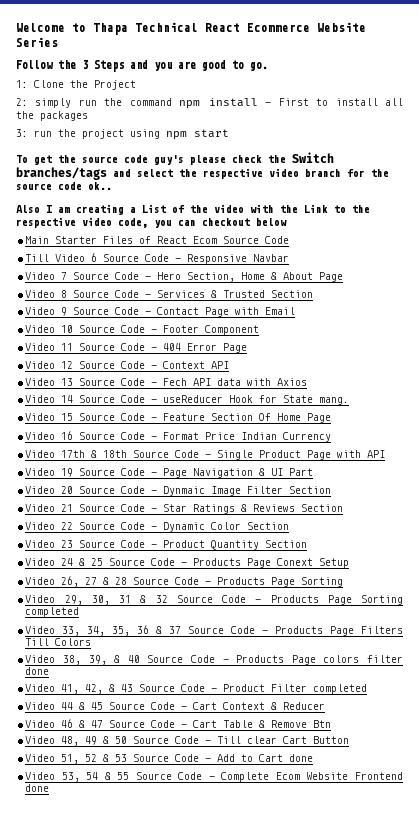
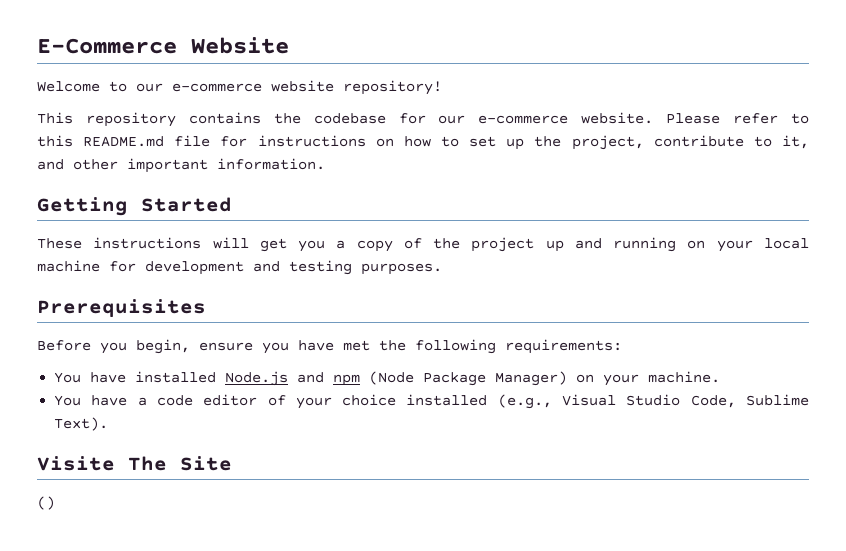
- Welcome to Thapa Technical React Ecommerce Website Series
- Follow the 3 Steps and you are good to go.
- 1: Clone the Project
- 2: simply run the command npm install - First to install all the packages
- 3: run the project using npm start
- To get the source code guy's please check the Switch branches/tags and select the respective video branch for the source code ok..
- Also I am creating a List of the video with the Link to the respective video code, you can checkout below
- Main Starter Files of React Ecom Source Code
- Till Video 6 Source Code - Responsive Navbar
- Video 7 Source Code - Hero Section, Home & About Page
- Video 8 Source Code - Services & Trusted Section
- Video 9 Source Code - Contact Page with Email
- Video 10 Source Code - Footer Component
- Video 11 Source Code - 404 Error Page
- Video 12 Source Code - Context API
- Video 13 Source Code - Fech API data with Axios
- Video 14 Source Code - useReducer Hook for State mang.
- Video 15 Source Code - Feature Section Of Home Page
- Video 16 Source Code - Format Price Indian Currency
- Video 17th & 18th Source Code - Single Product Page with API
- Video 19 Source Code - Page Navigation & UI Part
- Video 20 Source Code - Dynmaic Image Filter Section
- Video 21 Source Code - Star Ratings & Reviews Section
- Video 22 Source Code - Dynamic Color Section
- Video 23 Source Code - Product Quantity Section
- Video 24 & 25 Source Code - Products Page Conext Setup
- Video 26, 27 & 28 Source Code - Products Page Sorting
- Video 29, 30, 31 & 32 Source Code - Products Page Sorting completed
- Video 33, 34, 35, 36 & 37 Source Code - Products Page Filters Till Colors
- Video 38, 39, & 40 Source Code - Products Page colors filter done
- Video 41, 42, & 43 Source Code - Product Filter completed
- Video 44 & 45 Source Code - Cart Context & Reducer
- Video 46 & 47 Source Code - Cart Table & Remove Btn
- Video 48, 49 & 50 Source Code - Till clear Cart Button
- Video 51, 52 & 53 Source Code - Add to Cart done
- Video 53, 54 & 55 Source Code - Complete Ecom Website Frontend done
+ E-Commerce Website
+ Welcome to our e-commerce website repository!
+ This repository contains the codebase for our e-commerce website. Please refer to this README.md file for instructions on how to set up the project, contribute to it, and other important information.
+ Getting Started
+ These instructions will get you a copy of the project up and running on your local machine for development and testing purposes.
+ Prerequisites
+ Before you begin, ensure you have met the following requirements:
+ You have installed Node.js and npm (Node Package Manager) on your machine.
+ You have a code editor of your choice installed (e.g., Visual Studio Code, Sublime Text).
+ Visite The Site
+ ()

